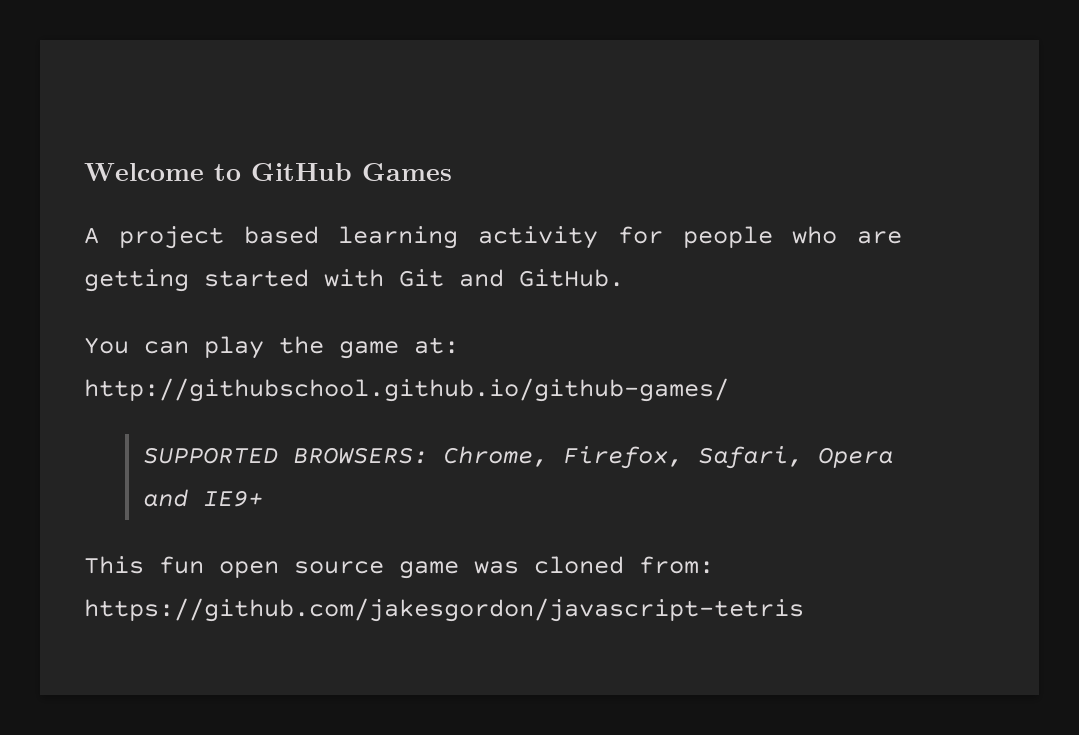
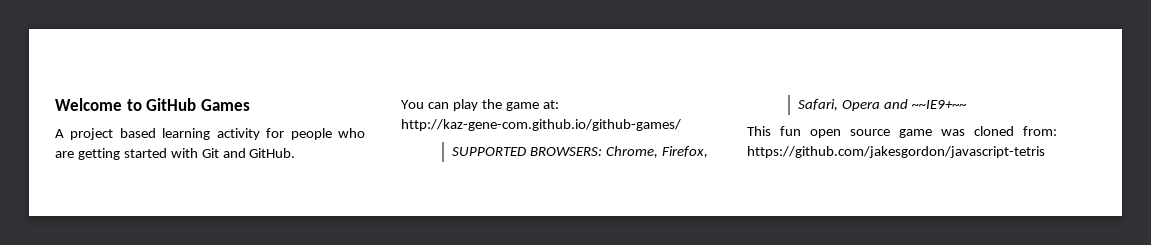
- You can play the game at: http://githubschool.github.io/github-games/
+ You can play the game at: http://kaz-gene-com.github.io/github-games/
- SUPPORTED BROWSERS: Chrome, Firefox, Safari, Opera and IE9+
+ SUPPORTED BROWSERS: Chrome, Firefox, Safari, Opera and ~~IE9+~~

